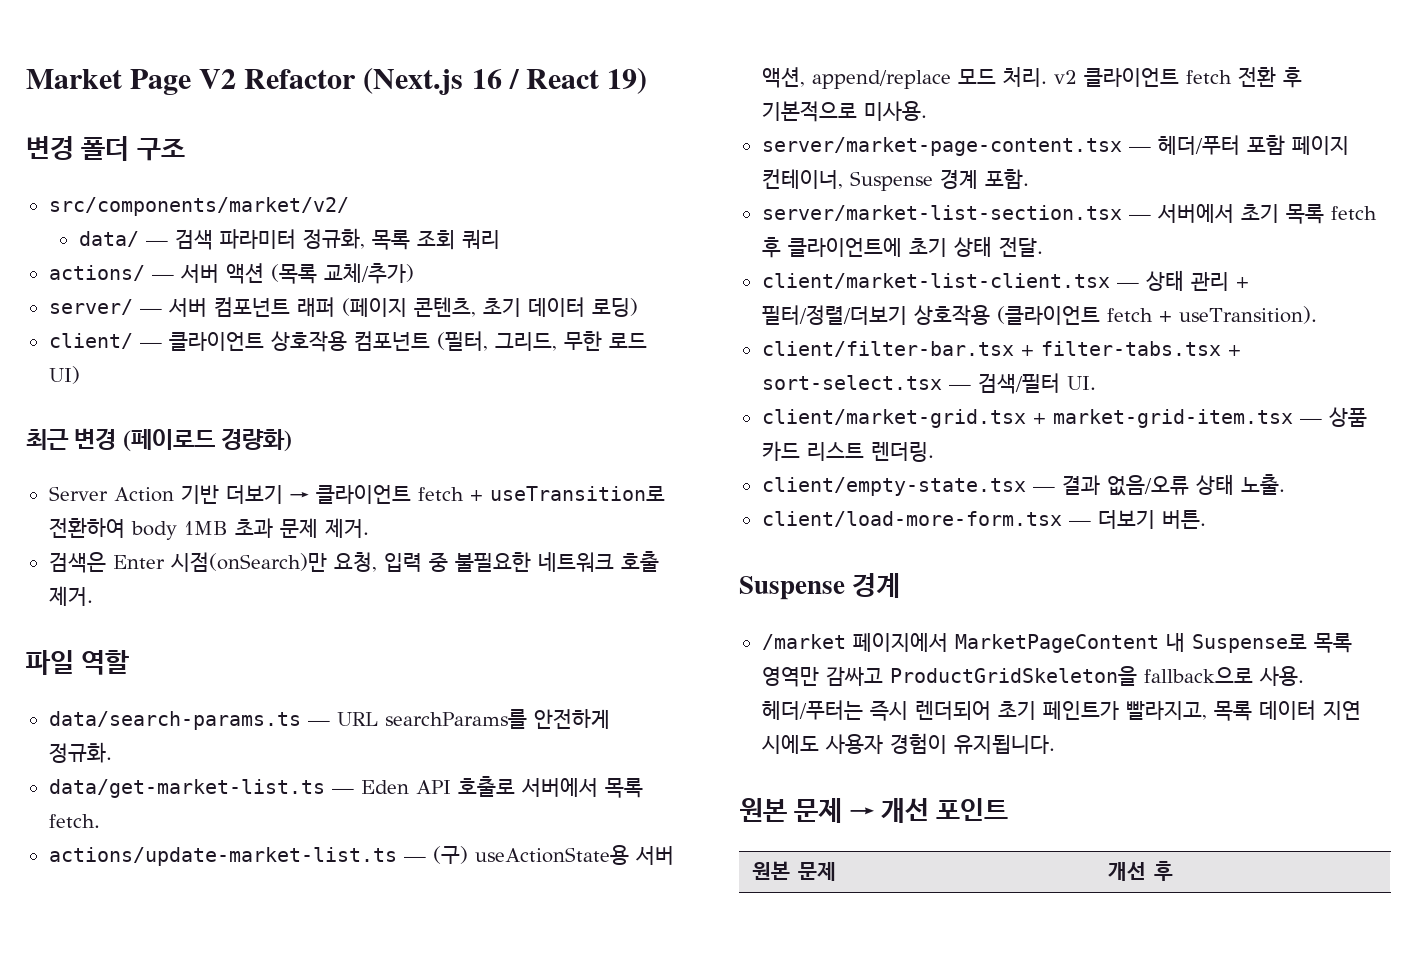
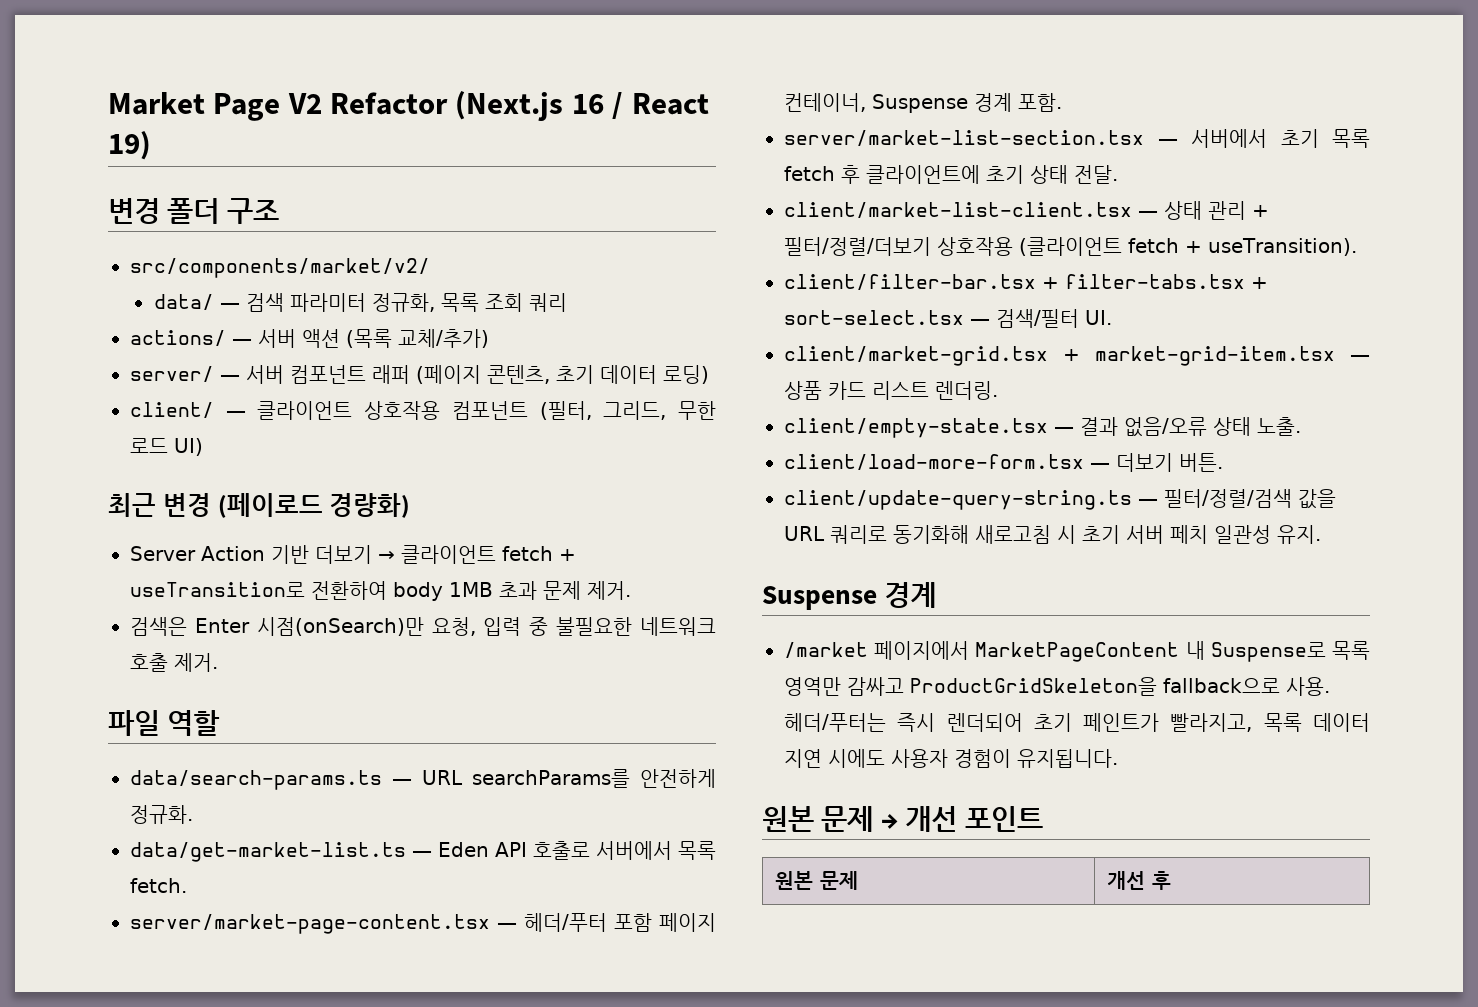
- actions/update-market-list.ts — (구) useActionState용 서버 액션, append/replace 모드 처리. v2 클라이언트 fetch 전환 후 기본적으로 미사용.
+ client/update-query-string.ts — 필터/정렬/검색 값을 URL 쿼리로 동기화해 새로고침 시 초기 서버 페치 일관성 유지.

